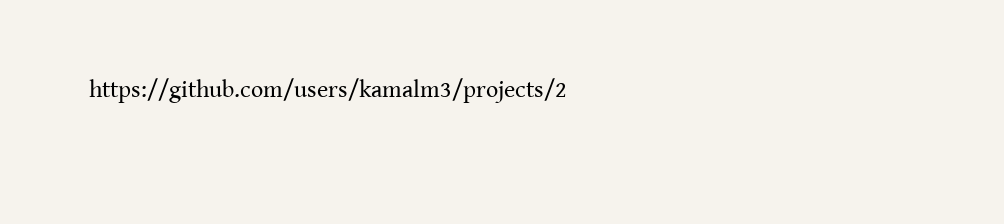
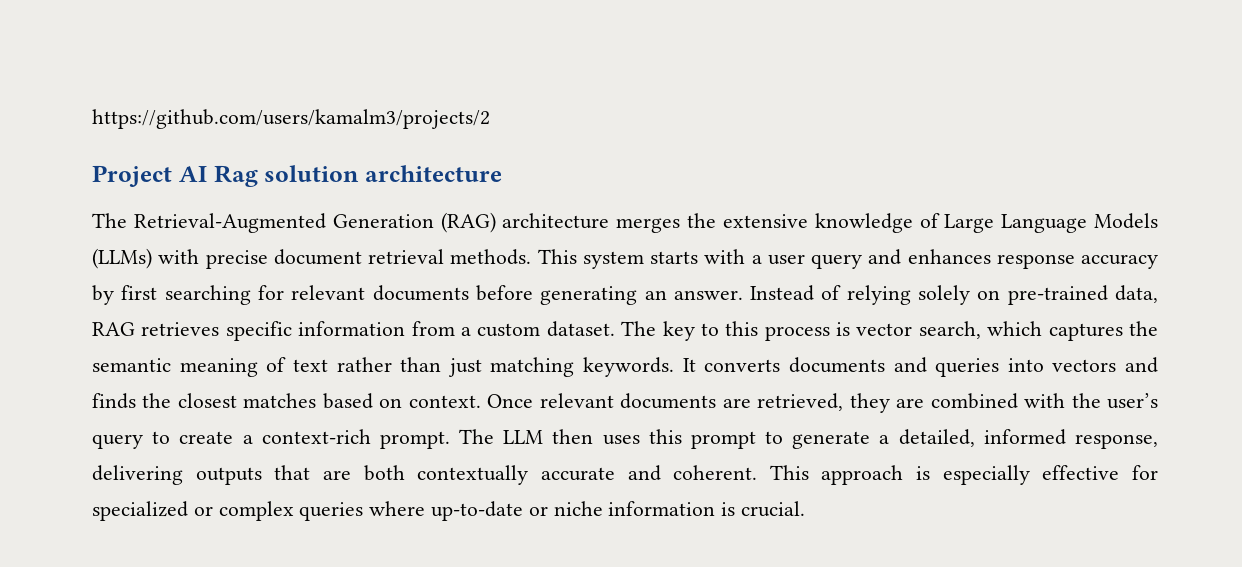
+ Project AI Rag solution architecture
+ The Retrieval-Augmented Generation (RAG) architecture merges the extensive knowledge of Large Language Models (LLMs) with precise document retrieval methods. This system starts with a user query and enhances response accuracy by first searching for relevant documents before generating an answer. Instead of relying solely on pre-trained data, RAG retrieves specific information from a custom dataset. The key to this process is vector search, which captures the semantic meaning of text rather than just matching keywords. It converts documents and queries into vectors and finds the closest matches based on context. Once relevant documents are retrieved, they are combined with the user’s query to create a context-rich prompt. The LLM then uses this prompt to generate a detailed, informed response, delivering outputs that are both contextually accurate and coherent. This approach is especially effective for specialized or complex queries where up-to-date or niche information is crucial.

